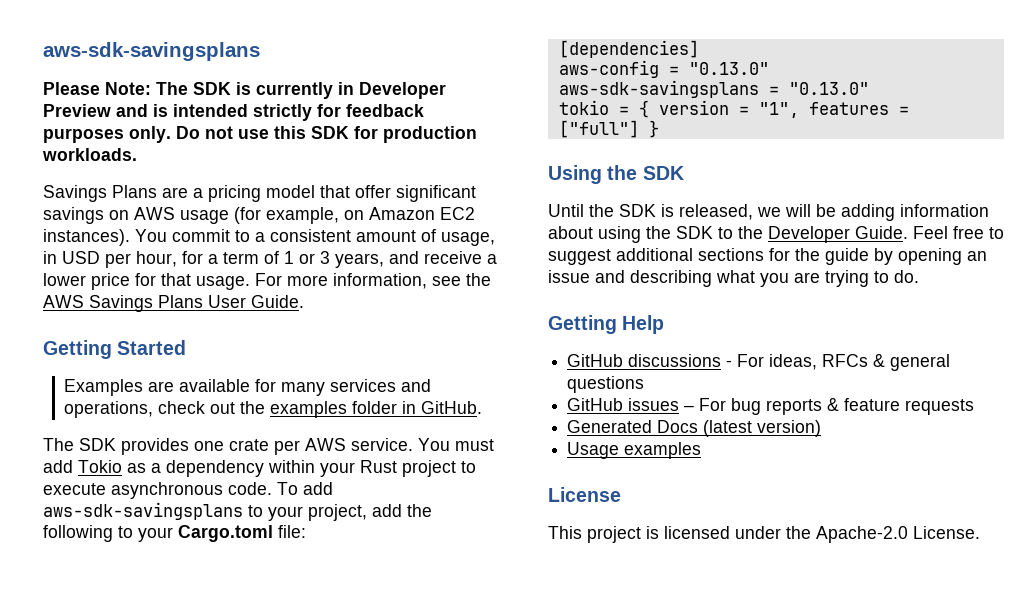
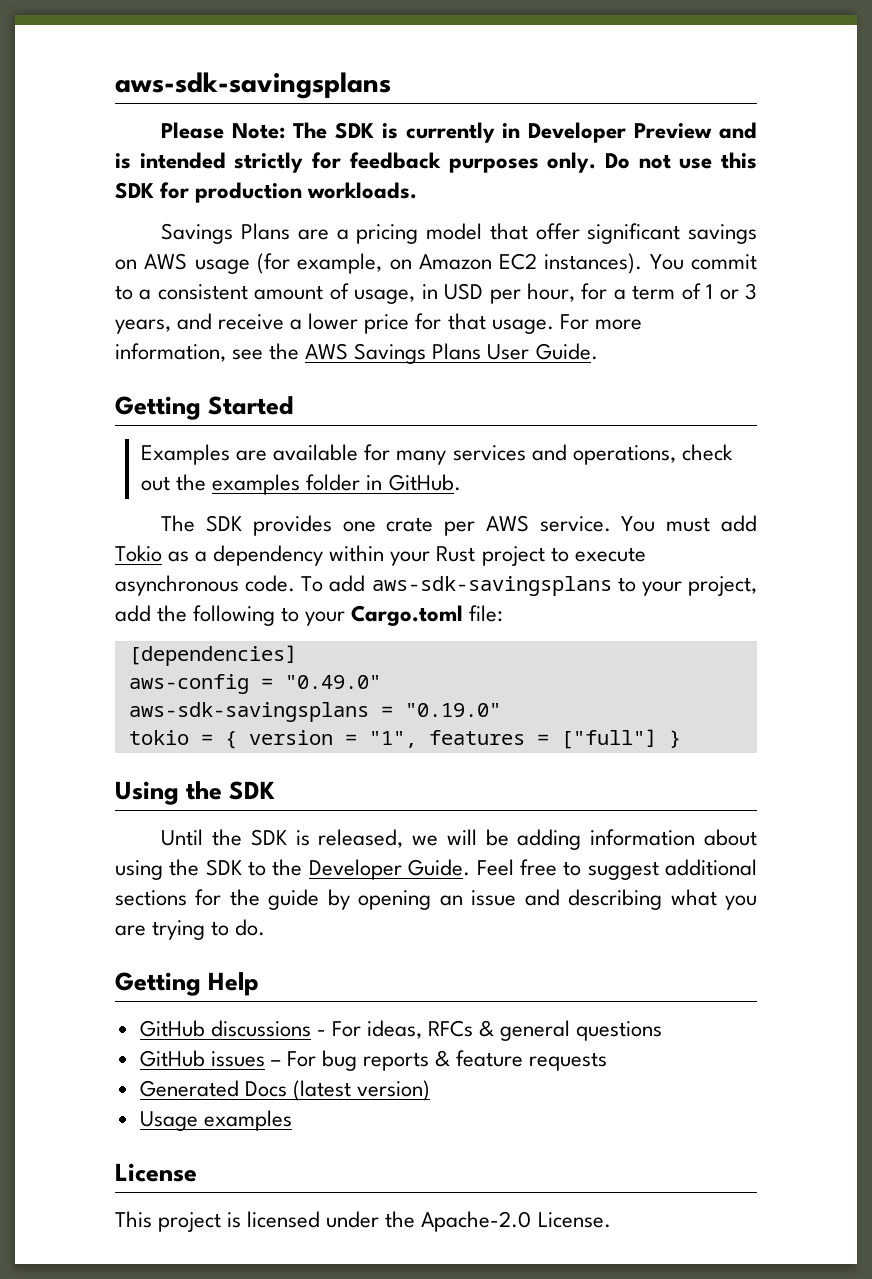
- aws-config = "0.13.0"
+ aws-config = "0.49.0"
- aws-sdk-savingsplans = "0.13.0"
+ aws-sdk-savingsplans = "0.19.0"

